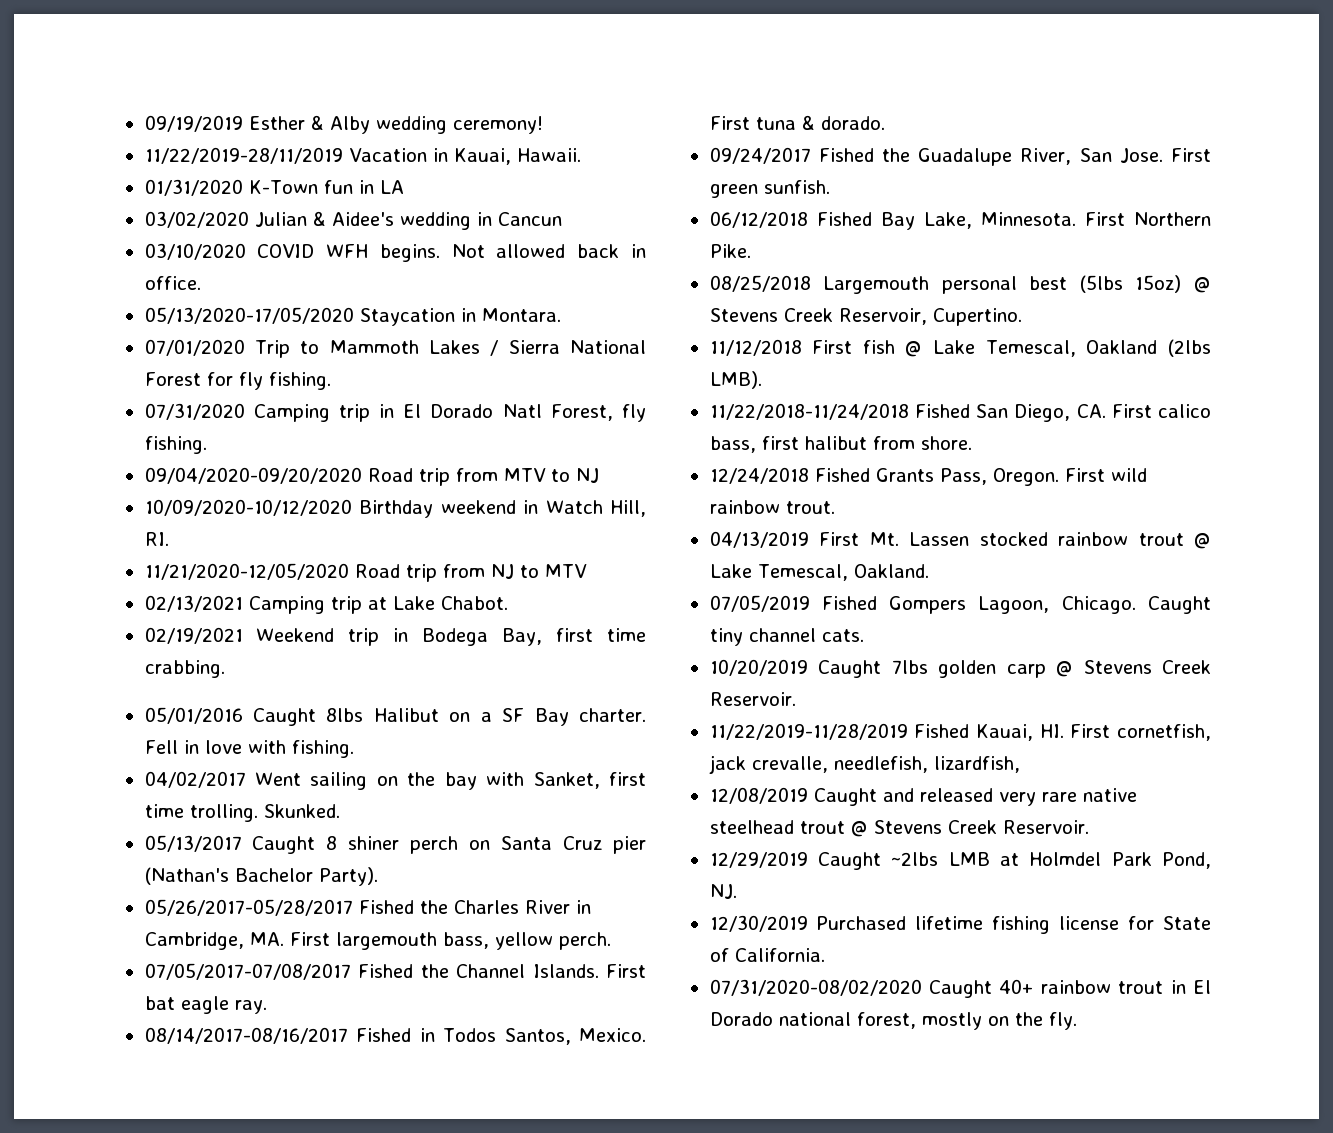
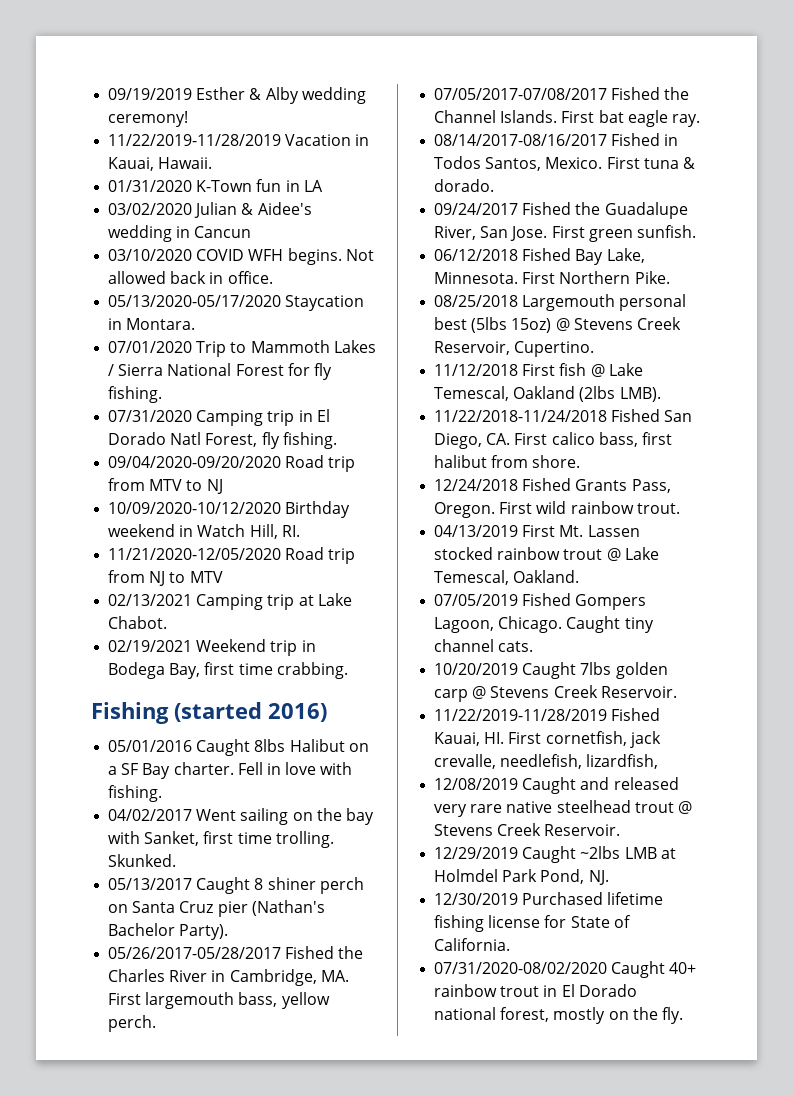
- 11/22/2019-28/11/2019 Vacation in Kauai, Hawaii.
+ 11/22/2019-11/28/2019 Vacation in Kauai, Hawaii.
- 05/13/2020-17/05/2020 Staycation in Montara.
+ 05/13/2020-05/17/2020 Staycation in Montara.
+ Fishing (started 2016)

